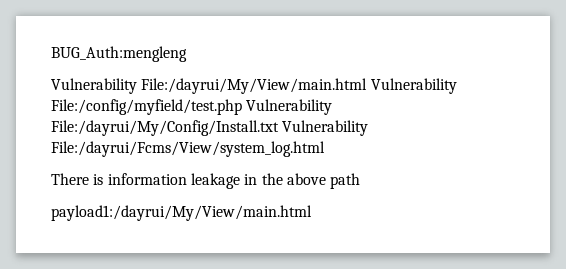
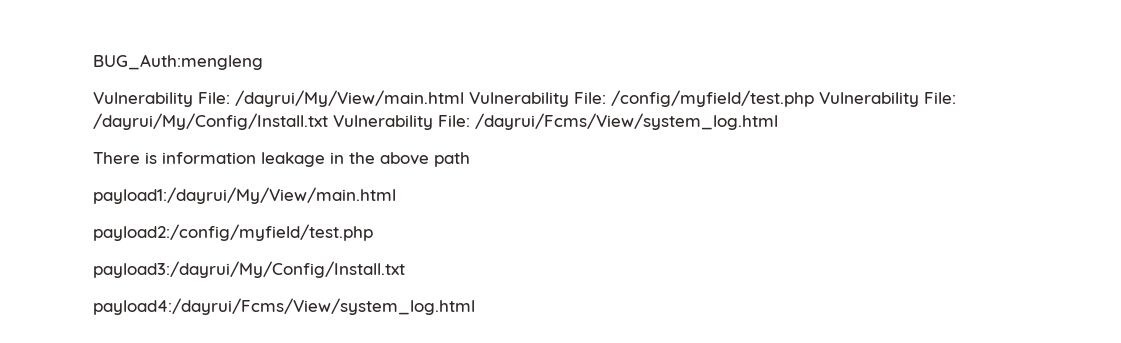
- Vulnerability File:/dayrui/My/View/main.html Vulnerability File:/config/myfield/test.php Vulnerability File:/dayrui/My/Config/Install.txt Vulnerability File:/dayrui/Fcms/View/system_log.html
+ Vulnerability File: /dayrui/My/View/main.html Vulnerability File: /config/myfield/test.php Vulnerability File: /dayrui/My/Config/Install.txt Vulnerability File: /dayrui/Fcms/View/system_log.html
+ payload2:/config/myfield/test.php
+ payload3:/dayrui/My/Config/Install.txt
+ payload4:/dayrui/Fcms/View/system_log.html

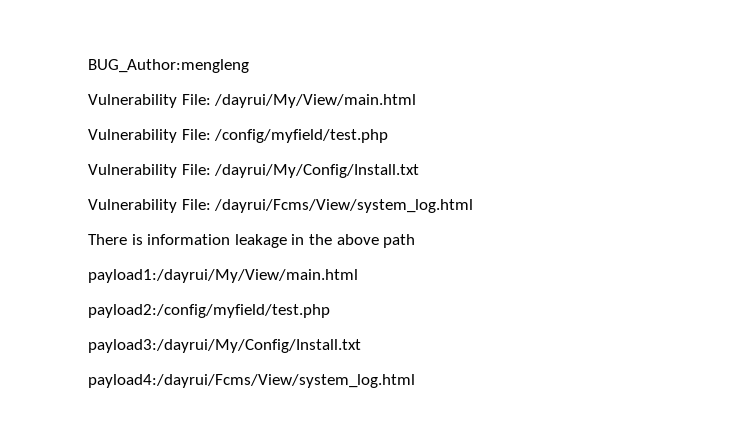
- BUG_Auth:mengleng
+ BUG_Author:mengleng
- Vulnerability File: /dayrui/My/View/main.html Vulnerability File: /config/myfield/test.php Vulnerability File: /dayrui/My/Config/Install.txt Vulnerability File: /dayrui/Fcms/View/system_log.html
+ Vulnerability File: /dayrui/My/View/main.html
+ Vulnerability File: /config/myfield/test.php
+ Vulnerability File: /dayrui/My/Config/Install.txt
+ Vulnerability File: /dayrui/Fcms/View/system_log.html

